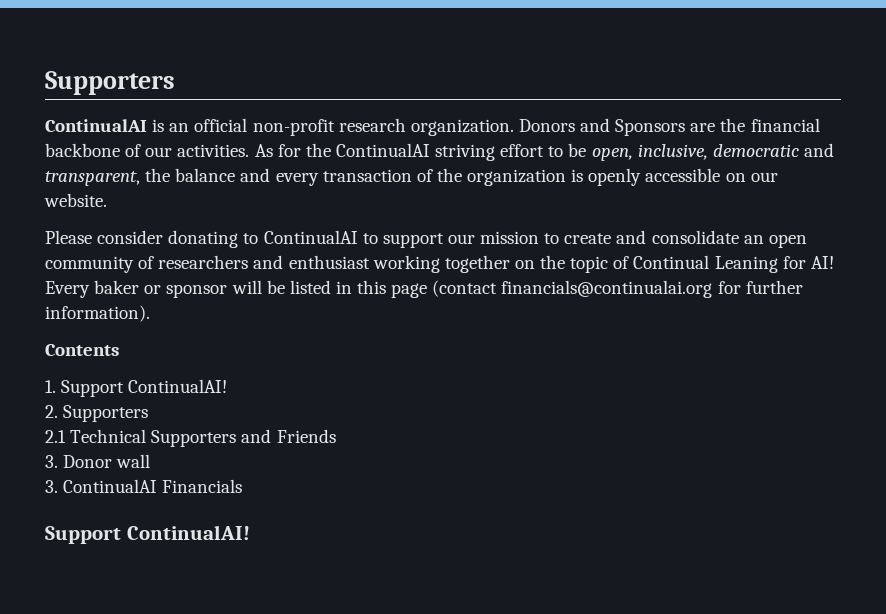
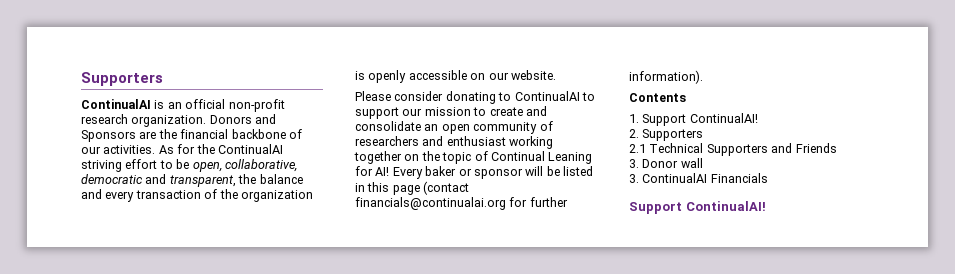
- As for the ContinualAI striving effort to be open, inclusive, democratic and transparent, the balance and every transaction of the organization is openly accessible on our website.
+ As for the ContinualAI striving effort to be open, collaborative, democratic and transparent, the balance and every transaction of the organization is openly accessible on our website.

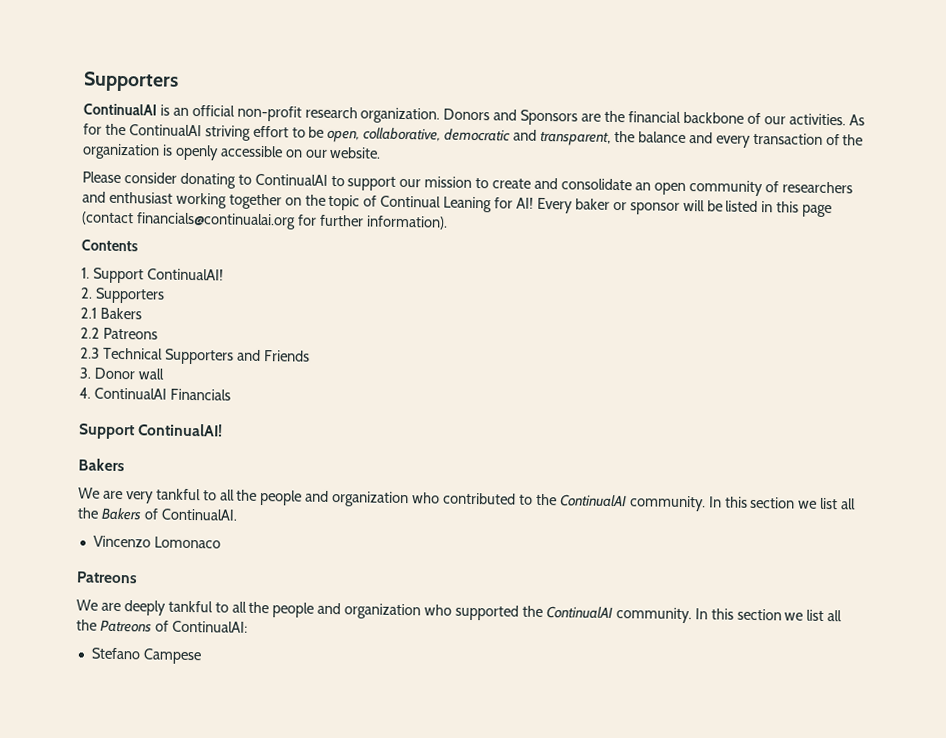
- 2.1 Technical Supporters and Friends
+ 2.1 Bakers
+ 2.2 Patreons
+ 2.3 Technical Supporters and Friends
- 3. ContinualAI Financials
+ 4. ContinualAI Financials
  Support ContinualAI!
+ Bakers
+ We are very tankful to all the people and organization who contributed to the ContinualAI community. In this section we list all the Bakers of ContinualAI.
+ Vincenzo Lomonaco
+ Patreons
+ We are deeply tankful to all the people and organization who supported the ContinualAI community. In this section we list all the Patreons of ContinualAI:
+ Stefano Campese

